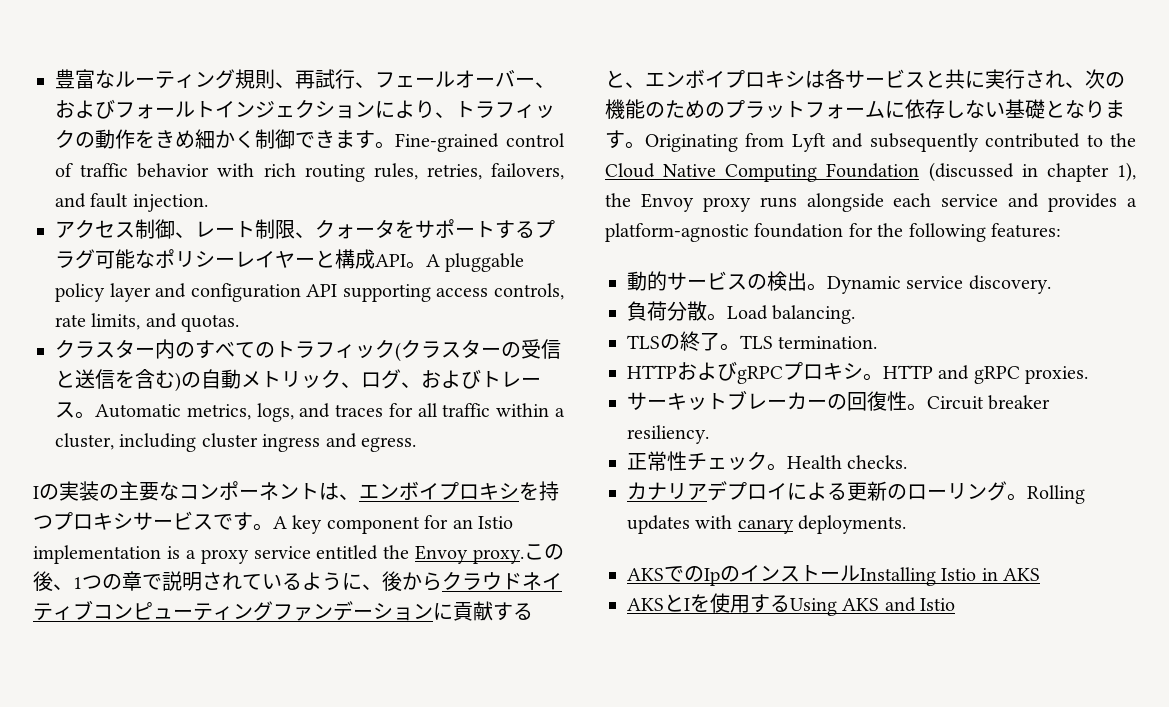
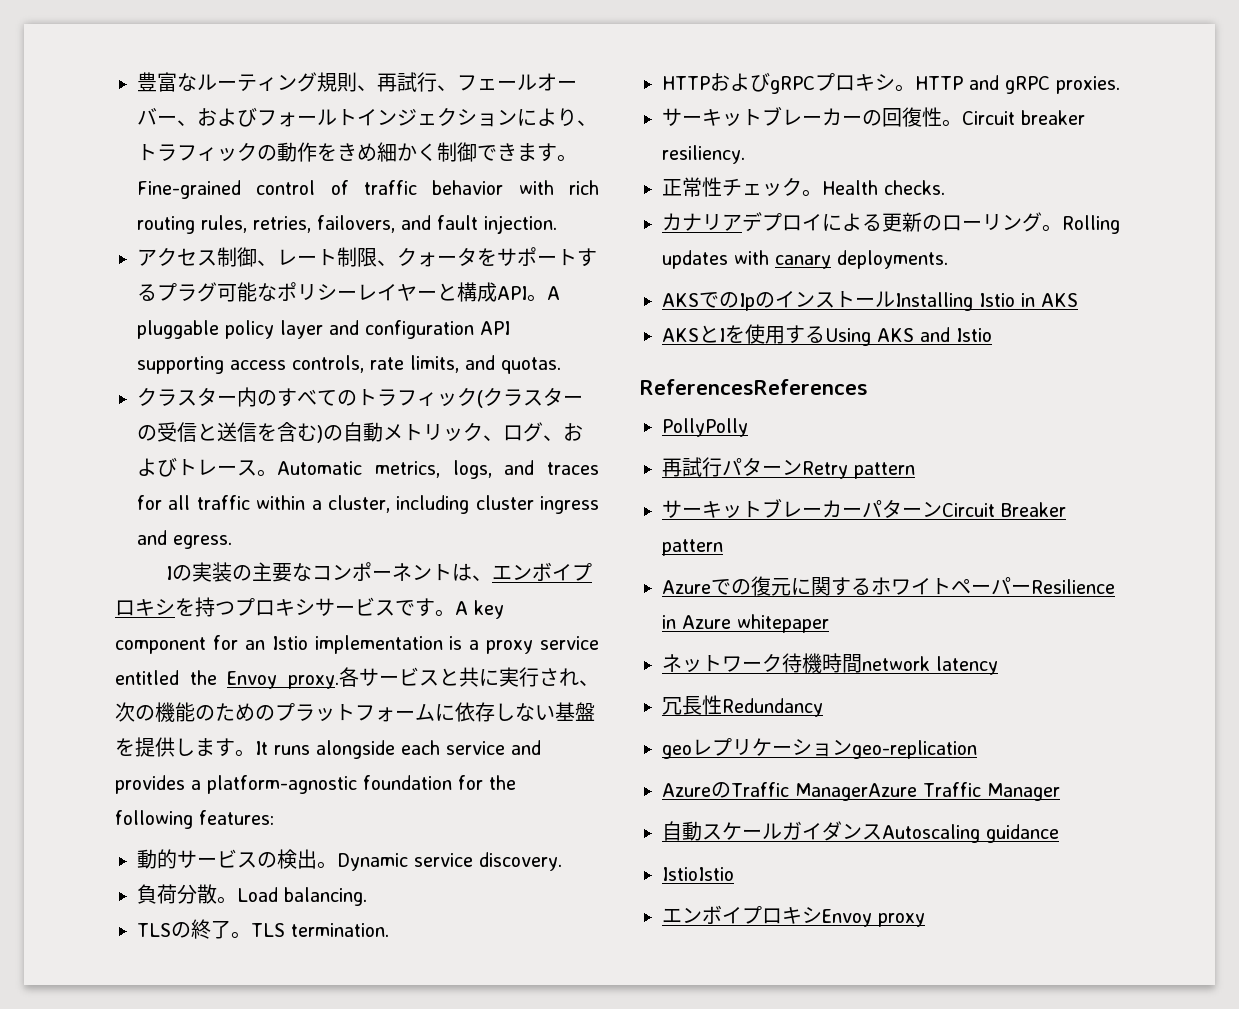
- この後、1つの章で説明されているように、後からクラウドネイティブコンピューティングファンデーションに貢献すると、エンボイプロキシは各サービスと共に実行され、次の機能のためのプラットフォームに依存しない基礎となります。Originating from Lyft and subsequently contributed to the Cloud Native Computing Foundation (discussed in chapter 1), the Envoy proxy runs alongside each service and provides a platform-agnostic foundation for the following features:
+ 各サービスと共に実行され、次の機能のためのプラットフォームに依存しない基盤を提供します。It runs alongside each service and provides a platform-agnostic foundation for the following features:
+ ReferencesReferences
+ PollyPolly
+ 再試行パターンRetry pattern
+ サーキットブレーカーパターンCircuit Breaker pattern
+ Azureでの復元に関するホワイトペーパーResilience in Azure whitepaper
+ ネットワーク待機時間network latency
+ 冗長性Redundancy
+ geoレプリケーションgeo-replication
+ AzureのTraffic ManagerAzure Traffic Manager
+ 自動スケールガイダンスAutoscaling guidance
+ IstioIstio
+ エンボイプロキシEnvoy proxy

